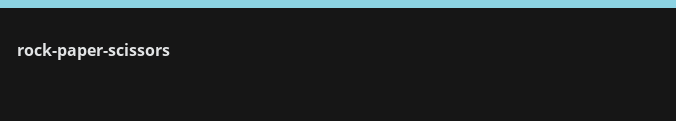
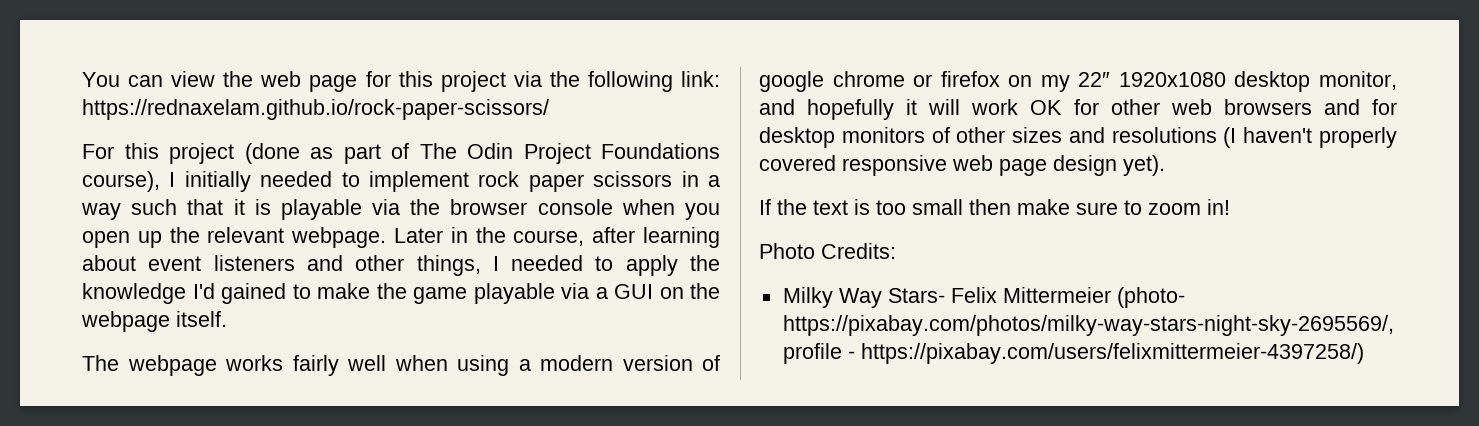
- rock-paper-scissors
+ You can view the web page for this project via the following link: https://rednaxelam.github.io/rock-paper-scissors/
+ For this project (done as part of The Odin Project Foundations course), I initially needed to implement rock paper scissors in a way such that it is playable via the browser console when you open up the relevant webpage. Later in the course, after learning about event listeners and other things, I needed to apply the knowledge I'd gained to make the game playable via a GUI on the webpage itself.
+ The webpage works fairly well when using a modern version of google chrome or firefox on my 22″ 1920x1080 desktop monitor, and hopefully it will work OK for other web browsers and for desktop monitors of other sizes and resolutions (I haven't properly covered responsive web page design yet).
+ If the text is too small then make sure to zoom in!
+ Photo Credits:
+ Milky Way Stars- Felix Mittermeier (photo- https://pixabay.com/photos/milky-way-stars-night-sky-2695569/, profile - https://pixabay.com/users/felixmittermeier-4397258/)

